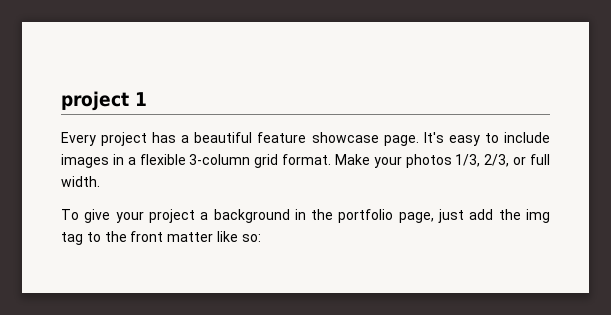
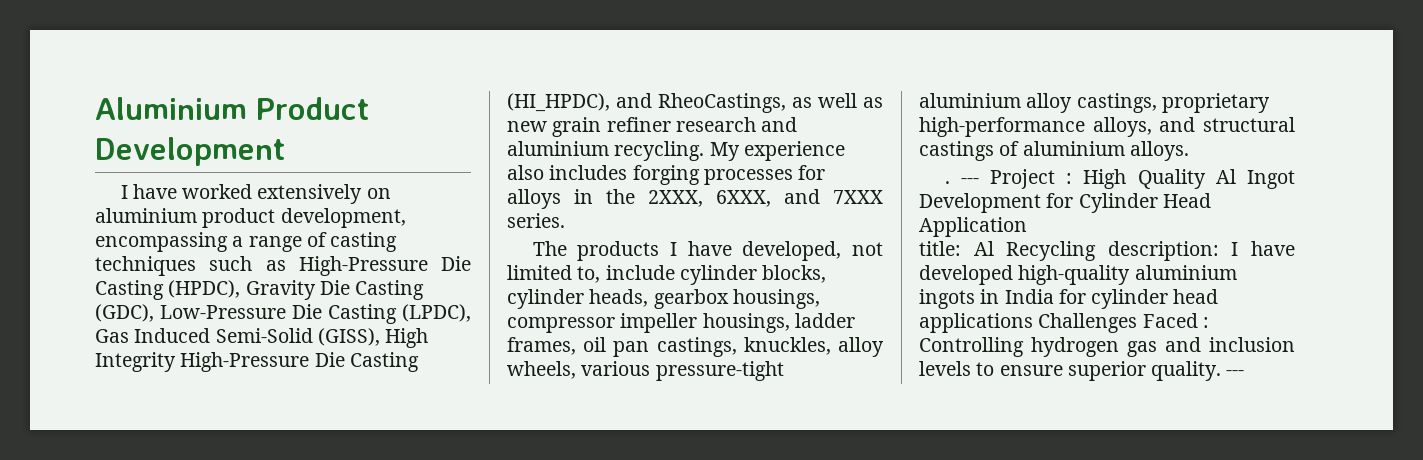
- project 1
- Every project has a beautiful feature showcase page. It's easy to include images in a flexible 3-column grid format. Make your photos 1/3, 2/3, or full width.
- To give your project a background in the portfolio page, just add the img tag to the front matter like so:
+ Aluminium Product Development
+ I have worked extensively on aluminium product development, encompassing a range of casting techniques such as High-Pressure Die Casting (HPDC), Gravity Die Casting (GDC), Low-Pressure Die Casting (LPDC), Gas Induced Semi-Solid (GISS), High Integrity High-Pressure Die Casting (HI_HPDC), and RheoCastings, as well as new grain refiner research and aluminium recycling. My experience also includes forging processes for alloys in the 2XXX, 6XXX, and 7XXX series.
+ The products I have developed, not limited to, include cylinder blocks, cylinder heads, gearbox housings, compressor impeller housings, ladder frames, oil pan castings, knuckles, alloy wheels, various pressure-tight aluminium alloy castings, proprietary high-performance alloys, and structural castings of aluminium alloys.
+ . --- Project : High Quality Al Ingot Development for Cylinder Head Application
+ title: Al Recycling description: I have developed high-quality aluminium ingots in India for cylinder head applications Challenges Faced : Controlling hydrogen gas and inclusion levels to ensure superior quality. ---

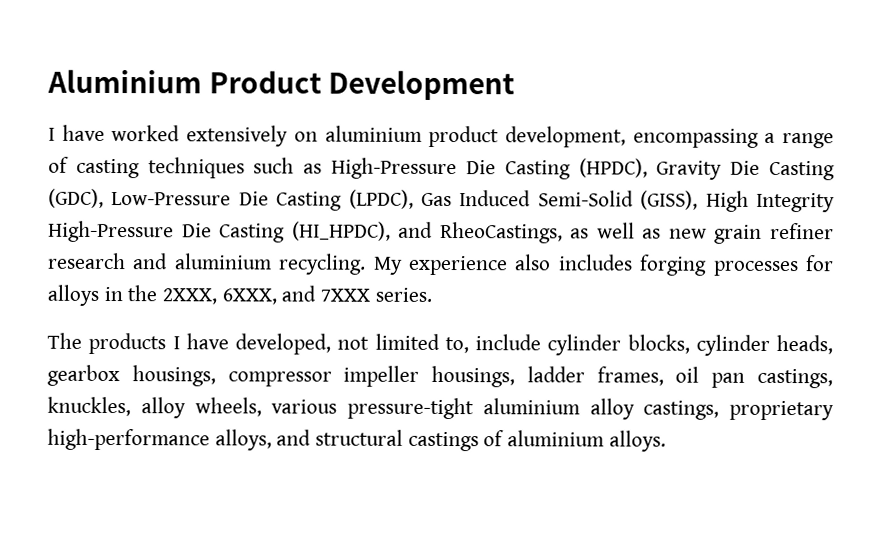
- . --- Project : High Quality Al Ingot Development for Cylinder Head Application
- title: Al Recycling description: I have developed high-quality aluminium ingots in India for cylinder head applications Challenges Faced : Controlling hydrogen gas and inclusion levels to ensure superior quality. ---

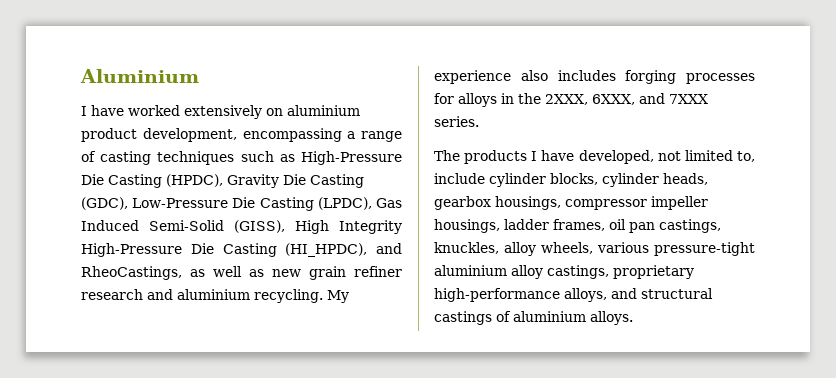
- Aluminium Product Development
+ Aluminium

